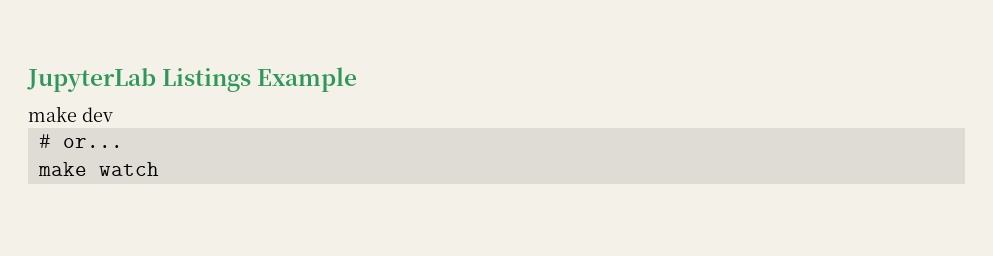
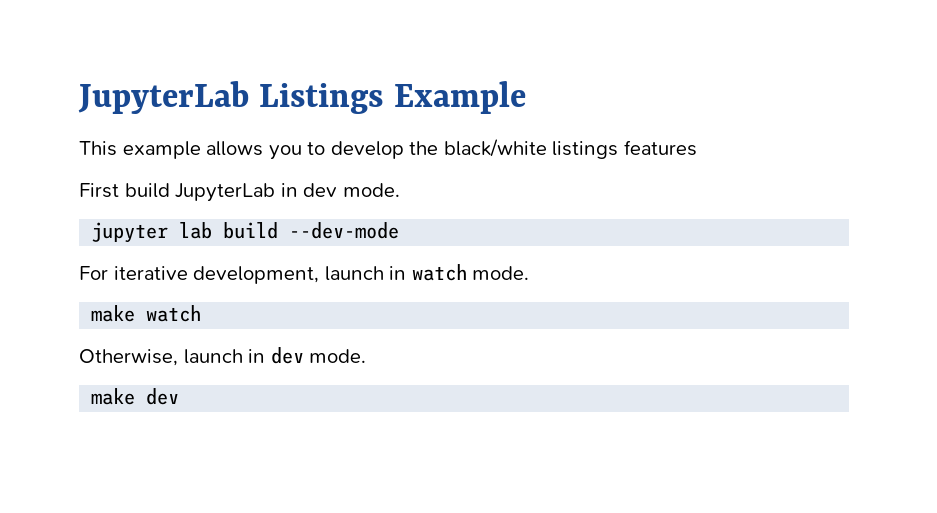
+ This example allows you to develop the black/white listings features
+ First build JupyterLab in dev mode.
+ jupyter lab build --dev-mode
+ For iterative development, launch in watch mode.
+ make watch
+ Otherwise, launch in dev mode.
  make dev
- # or...
- make watch

